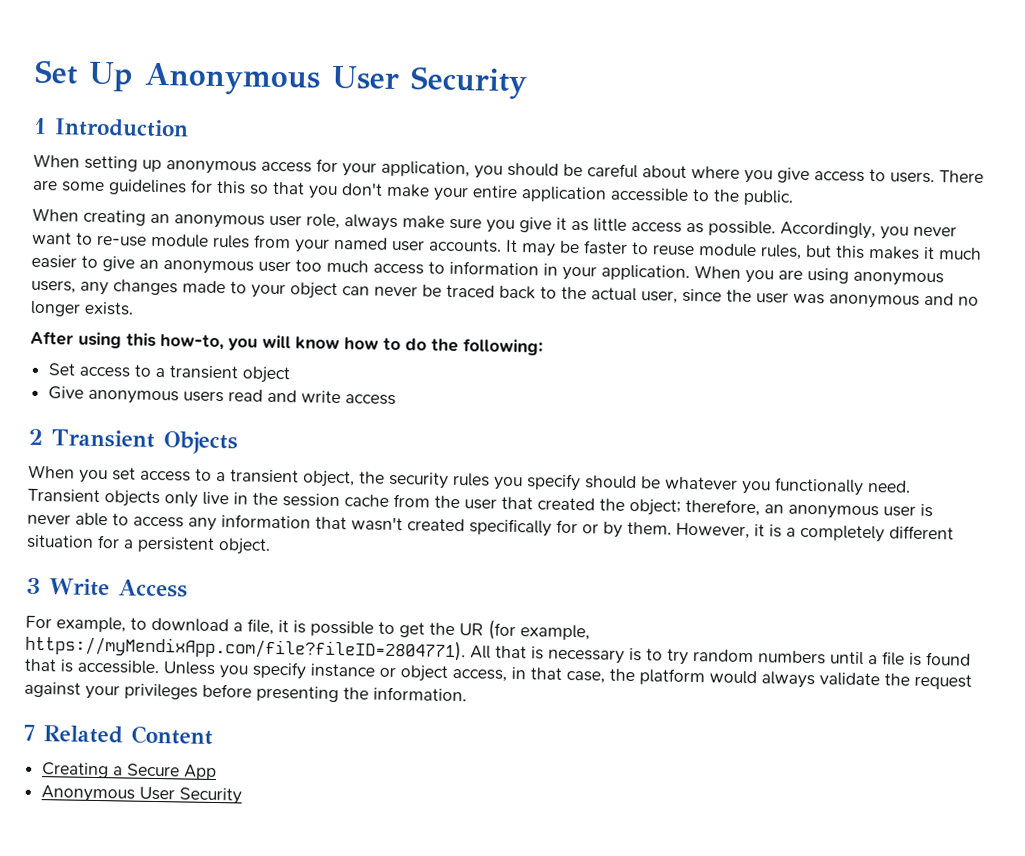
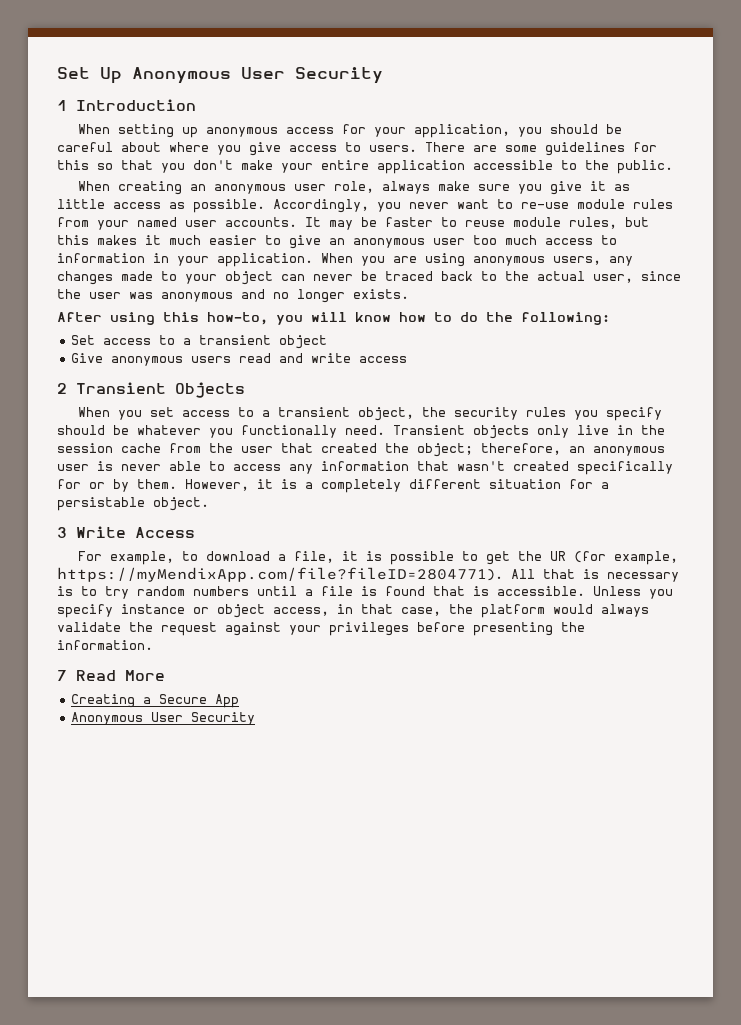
- However, it is a completely different situation for a persistent object.
+ However, it is a completely different situation for a persistable object.
- 7 Related Content
+ 7 Read More

